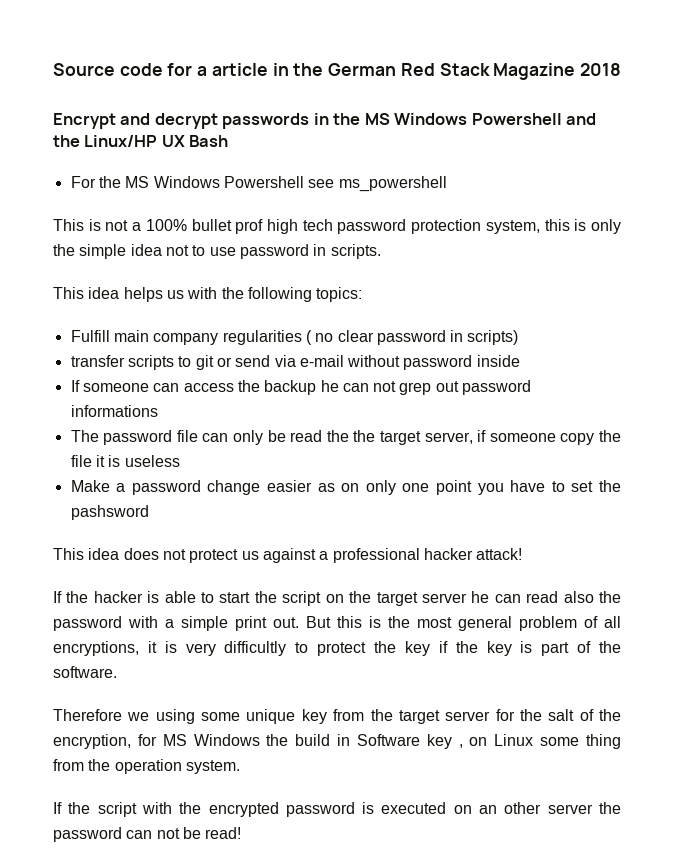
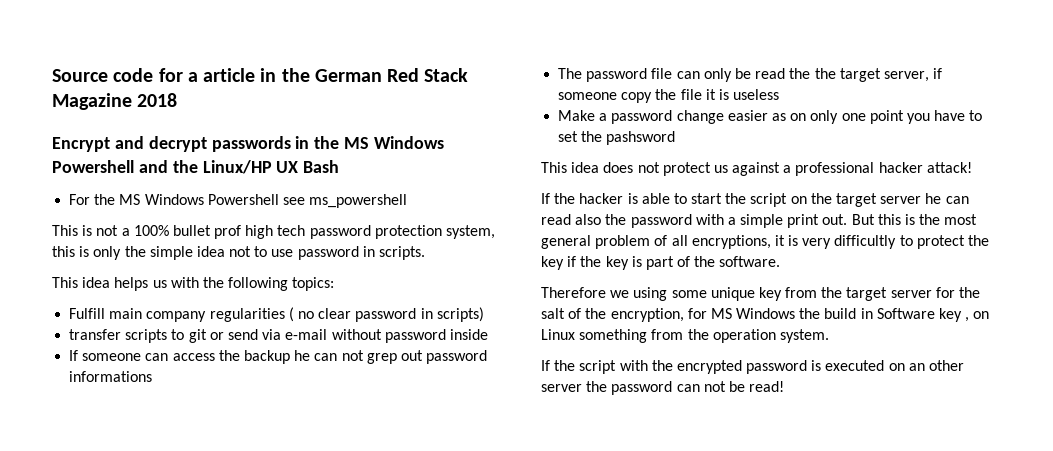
- Therefore we using some unique key from the target server for the salt of the encryption, for MS Windows the build in Software key , on Linux some thing from the operation system.
+ Therefore we using some unique key from the target server for the salt of the encryption, for MS Windows the build in Software key , on Linux something from the operation system.

